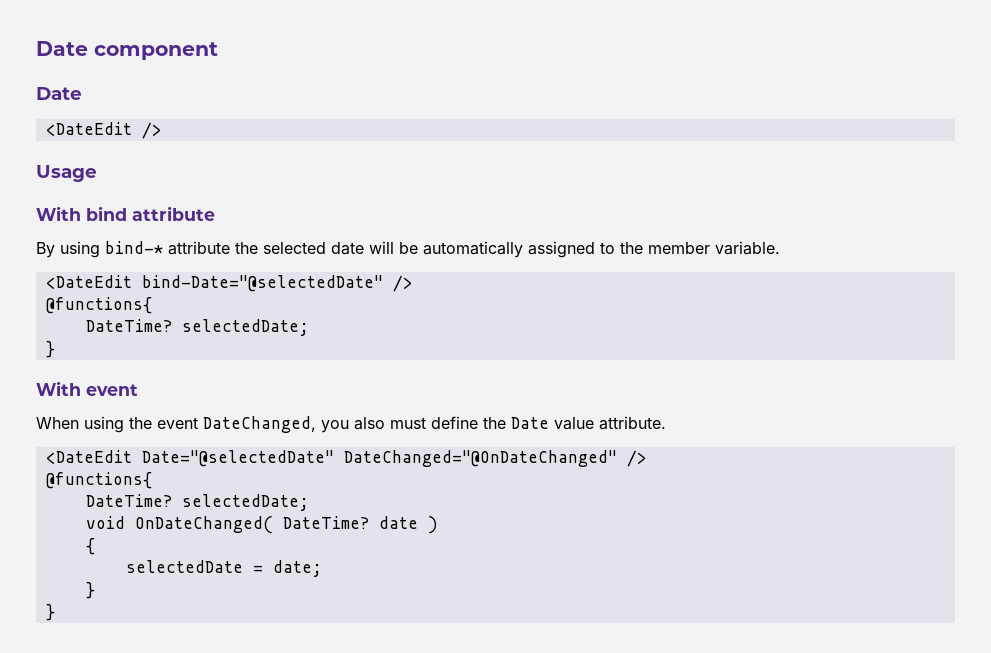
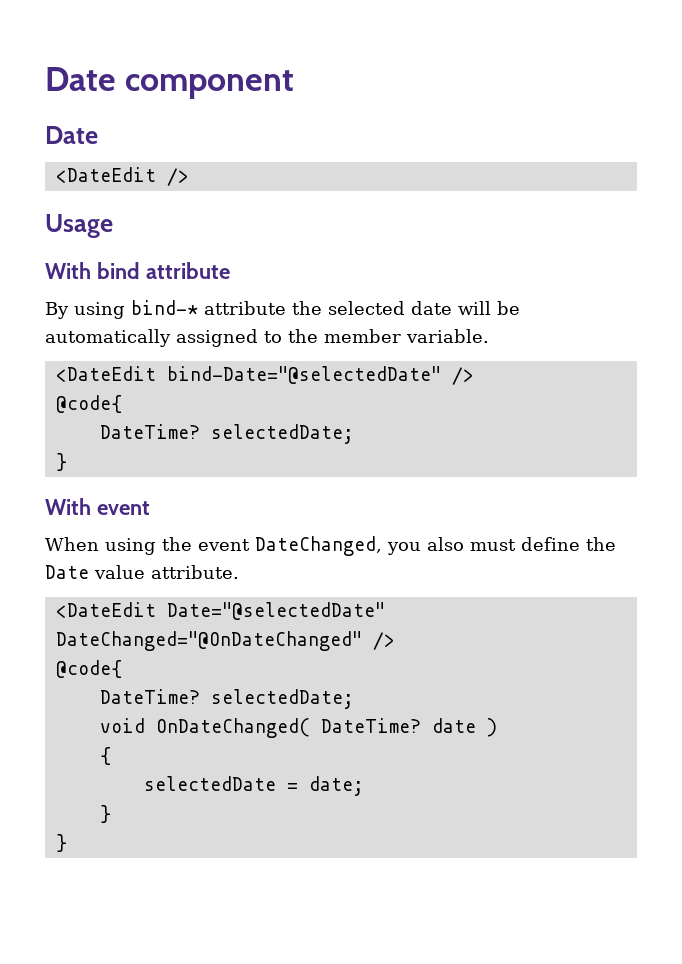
  <DateEdit bind-Date="@selectedDate" />
- @functions{
+ @code{
  <DateEdit Date="@selectedDate" DateChanged="@OnDateChanged" />
- @functions{
+ @code{

